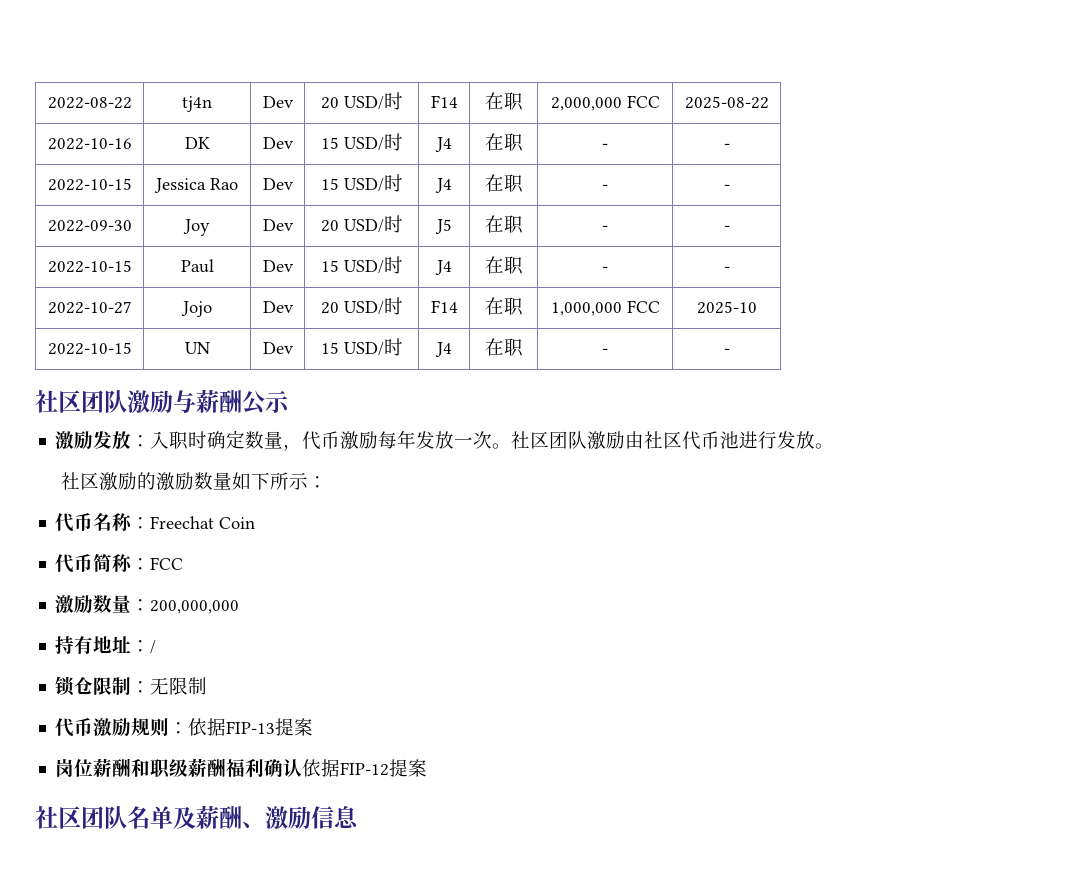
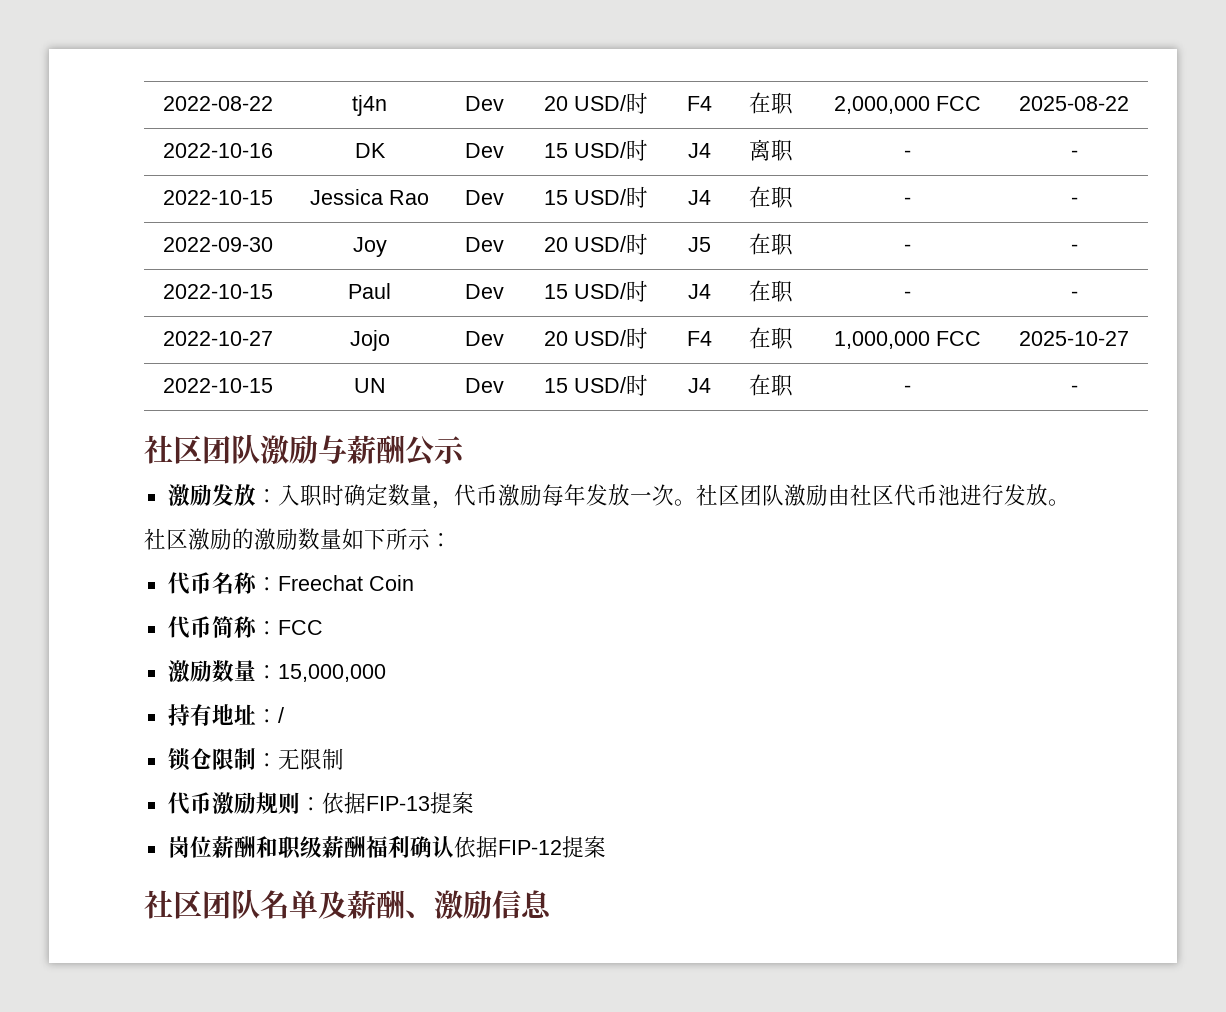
- 2022-08-22 | tj4n | Dev | 20 USD/时 | F14 | 在职 | 2,000,000 FCC | 2025-08-22
+ 2022-08-22 | tj4n | Dev | 20 USD/时 | F4 | 在职 | 2,000,000 FCC | 2025-08-22
- 2022-10-16 | DK | Dev | 15 USD/时 | J4 | 在职 | - | -
+ 2022-10-16 | DK | Dev | 15 USD/时 | J4 | 离职 | - | -
- 2022-10-27 | Jojo | Dev | 20 USD/时 | F14 | 在职 | 1,000,000 FCC | 2025-10
+ 2022-10-27 | Jojo | Dev | 20 USD/时 | F4 | 在职 | 1,000,000 FCC | 2025-10-27
- 激励数量：200,000,000
+ 激励数量：15,000,000

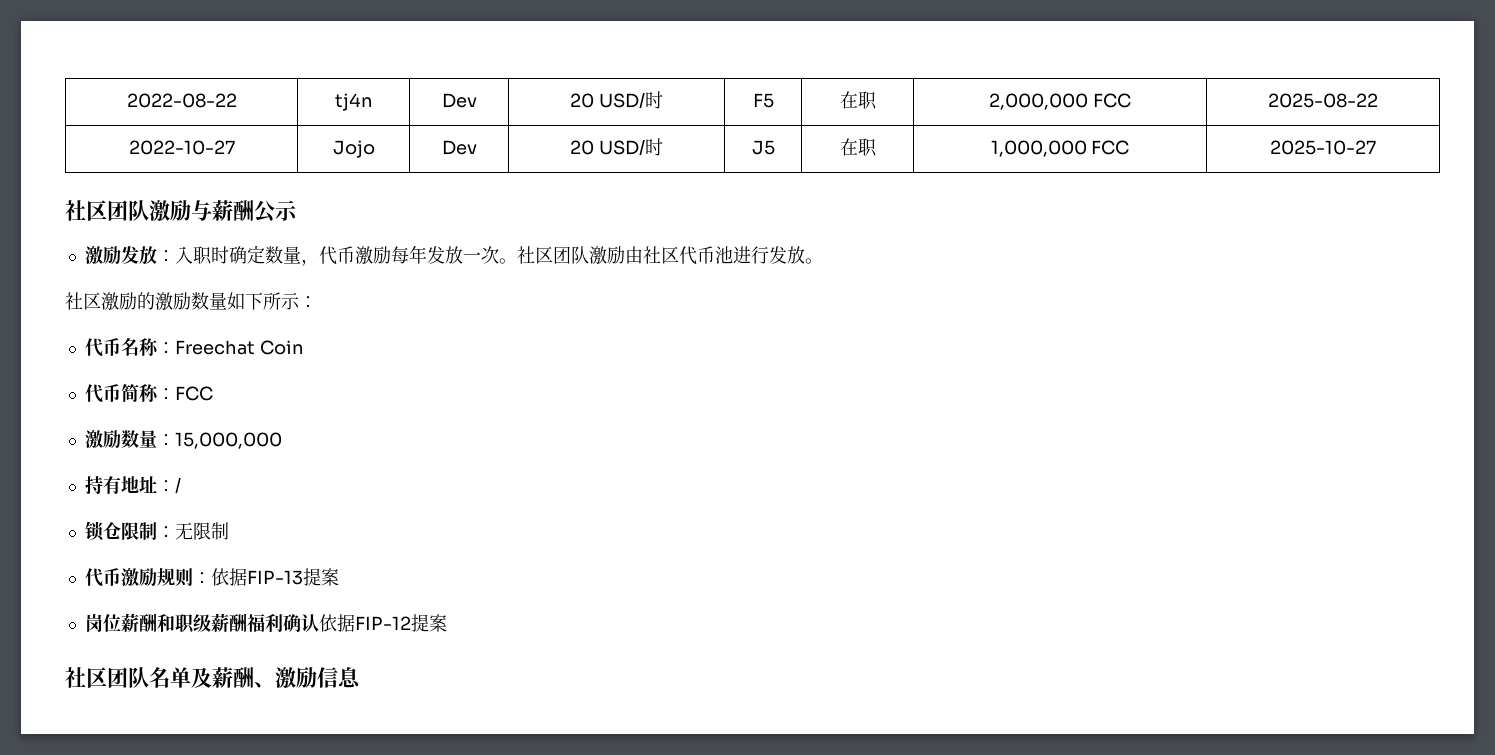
- 2022-08-22 | tj4n | Dev | 20 USD/时 | F4 | 在职 | 2,000,000 FCC | 2025-08-22
+ 2022-08-22 | tj4n | Dev | 20 USD/时 | F5 | 在职 | 2,000,000 FCC | 2025-08-22
- 2022-10-16 | DK | Dev | 15 USD/时 | J4 | 离职 | - | -
- 2022-10-15 | Jessica Rao | Dev | 15 USD/时 | J4 | 在职 | - | -
- 2022-09-30 | Joy | Dev | 20 USD/时 | J5 | 在职 | - | -
- 2022-10-15 | Paul | Dev | 15 USD/时 | J4 | 在职 | - | -
- 2022-10-27 | Jojo | Dev | 20 USD/时 | F4 | 在职 | 1,000,000 FCC | 2025-10-27
- 2022-10-15 | UN | Dev | 15 USD/时 | J4 | 在职 | - | -
+ 2022-10-27 | Jojo | Dev | 20 USD/时 | J5 | 在职 | 1,000,000 FCC | 2025-10-27

